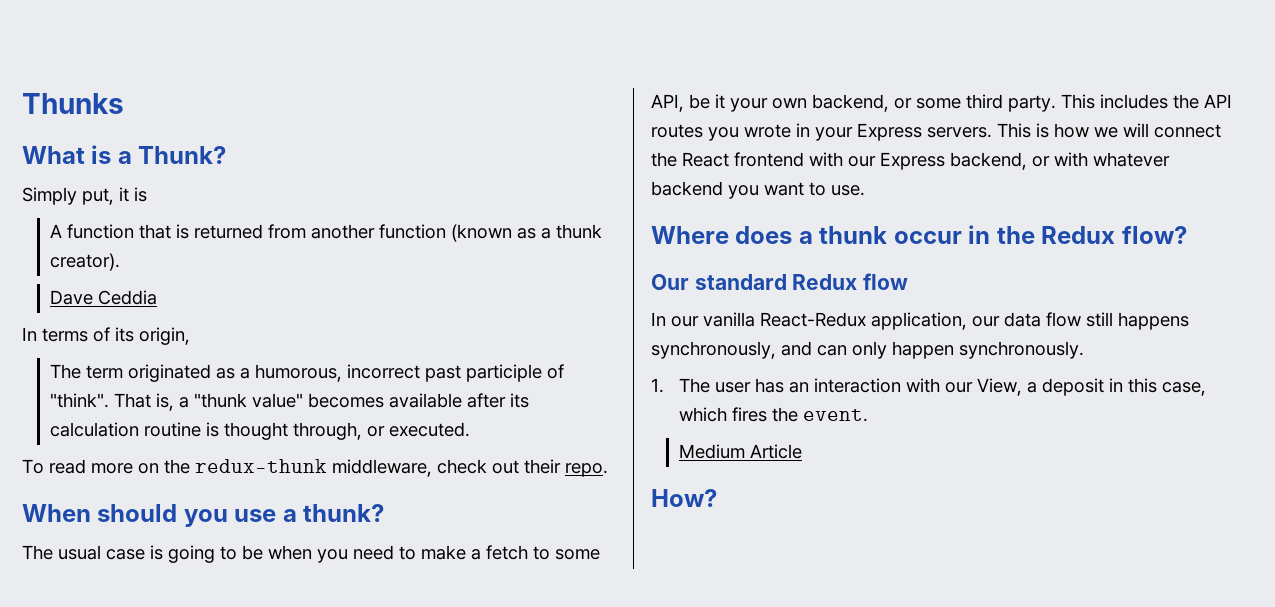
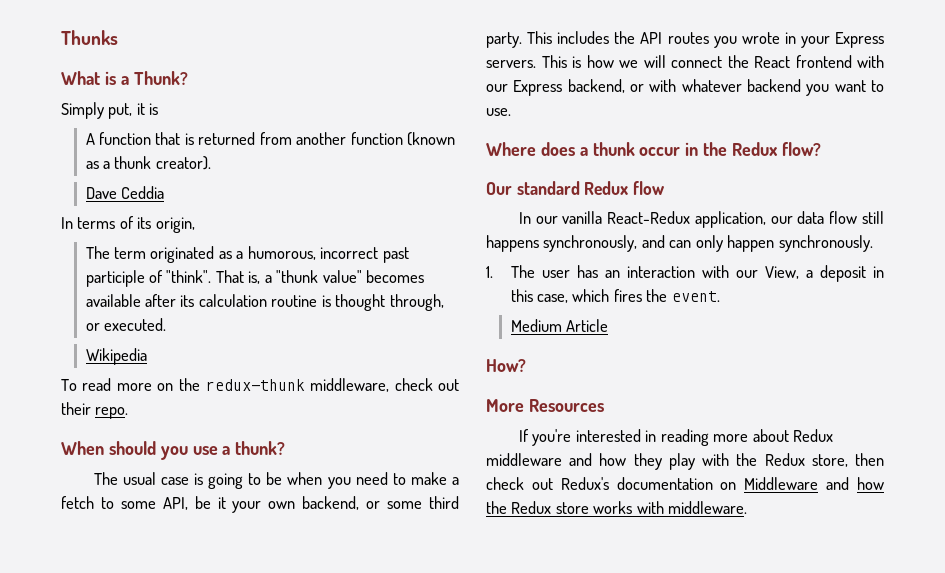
+ Wikipedia
+ More Resources
+ If you're interested in reading more about Redux middleware and how they play with the Redux store, then check out Redux's documentation on Middleware and how the Redux store works with middleware.

